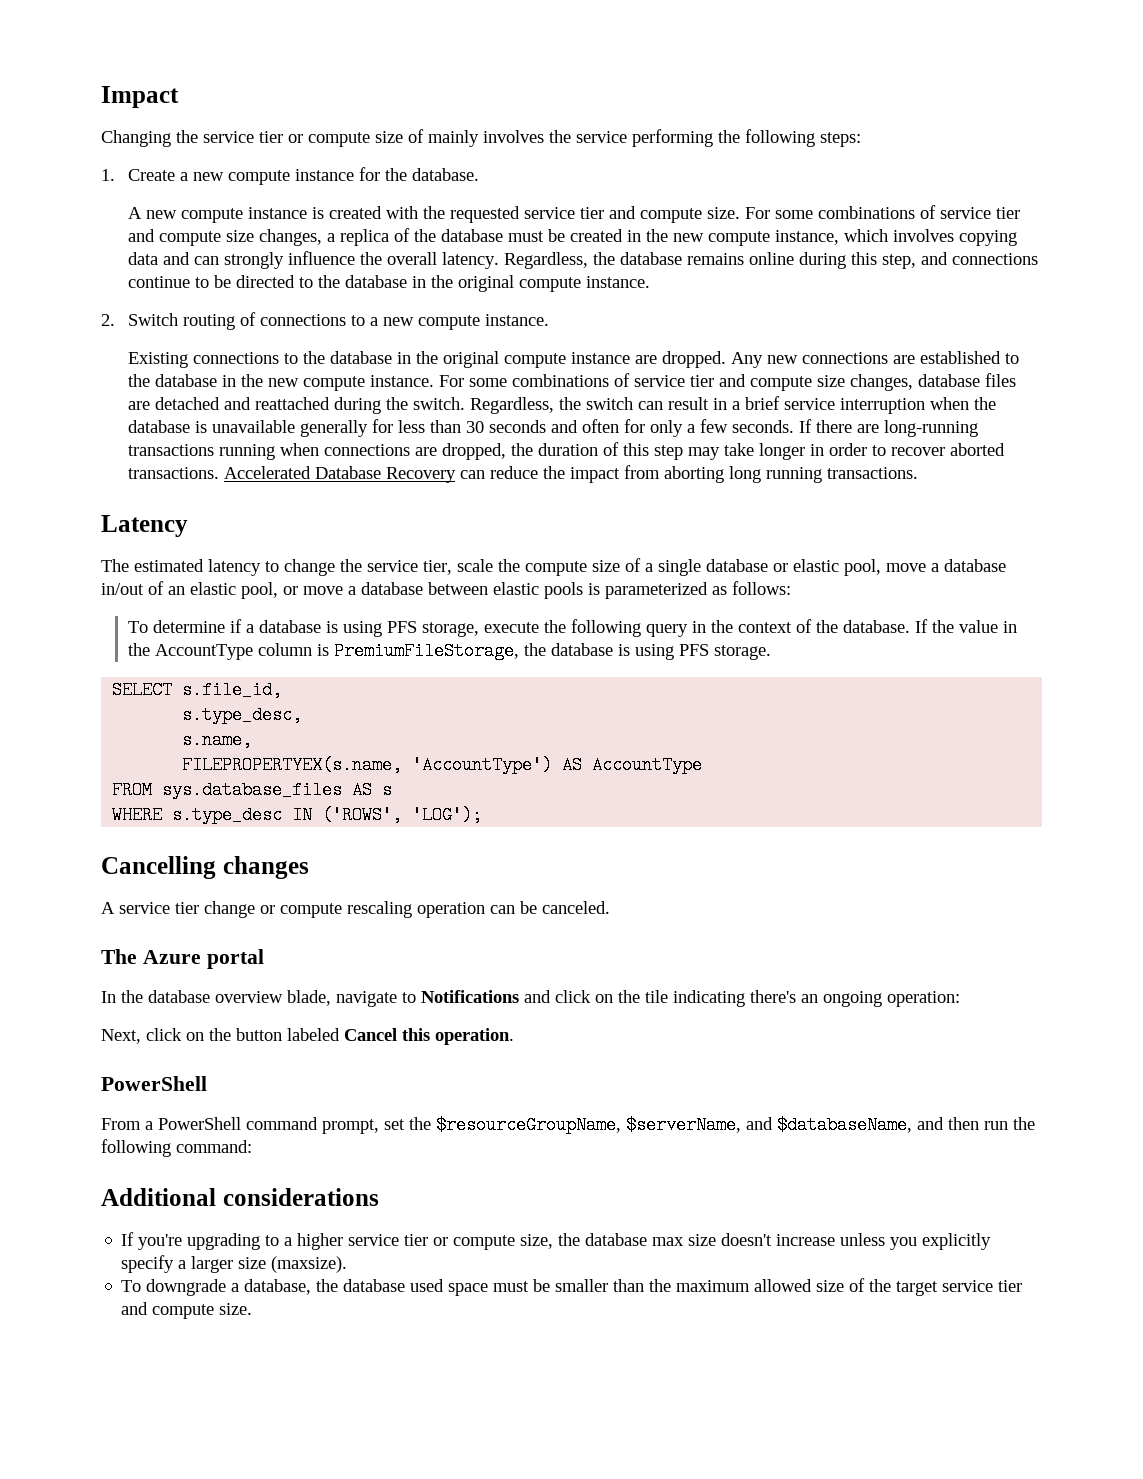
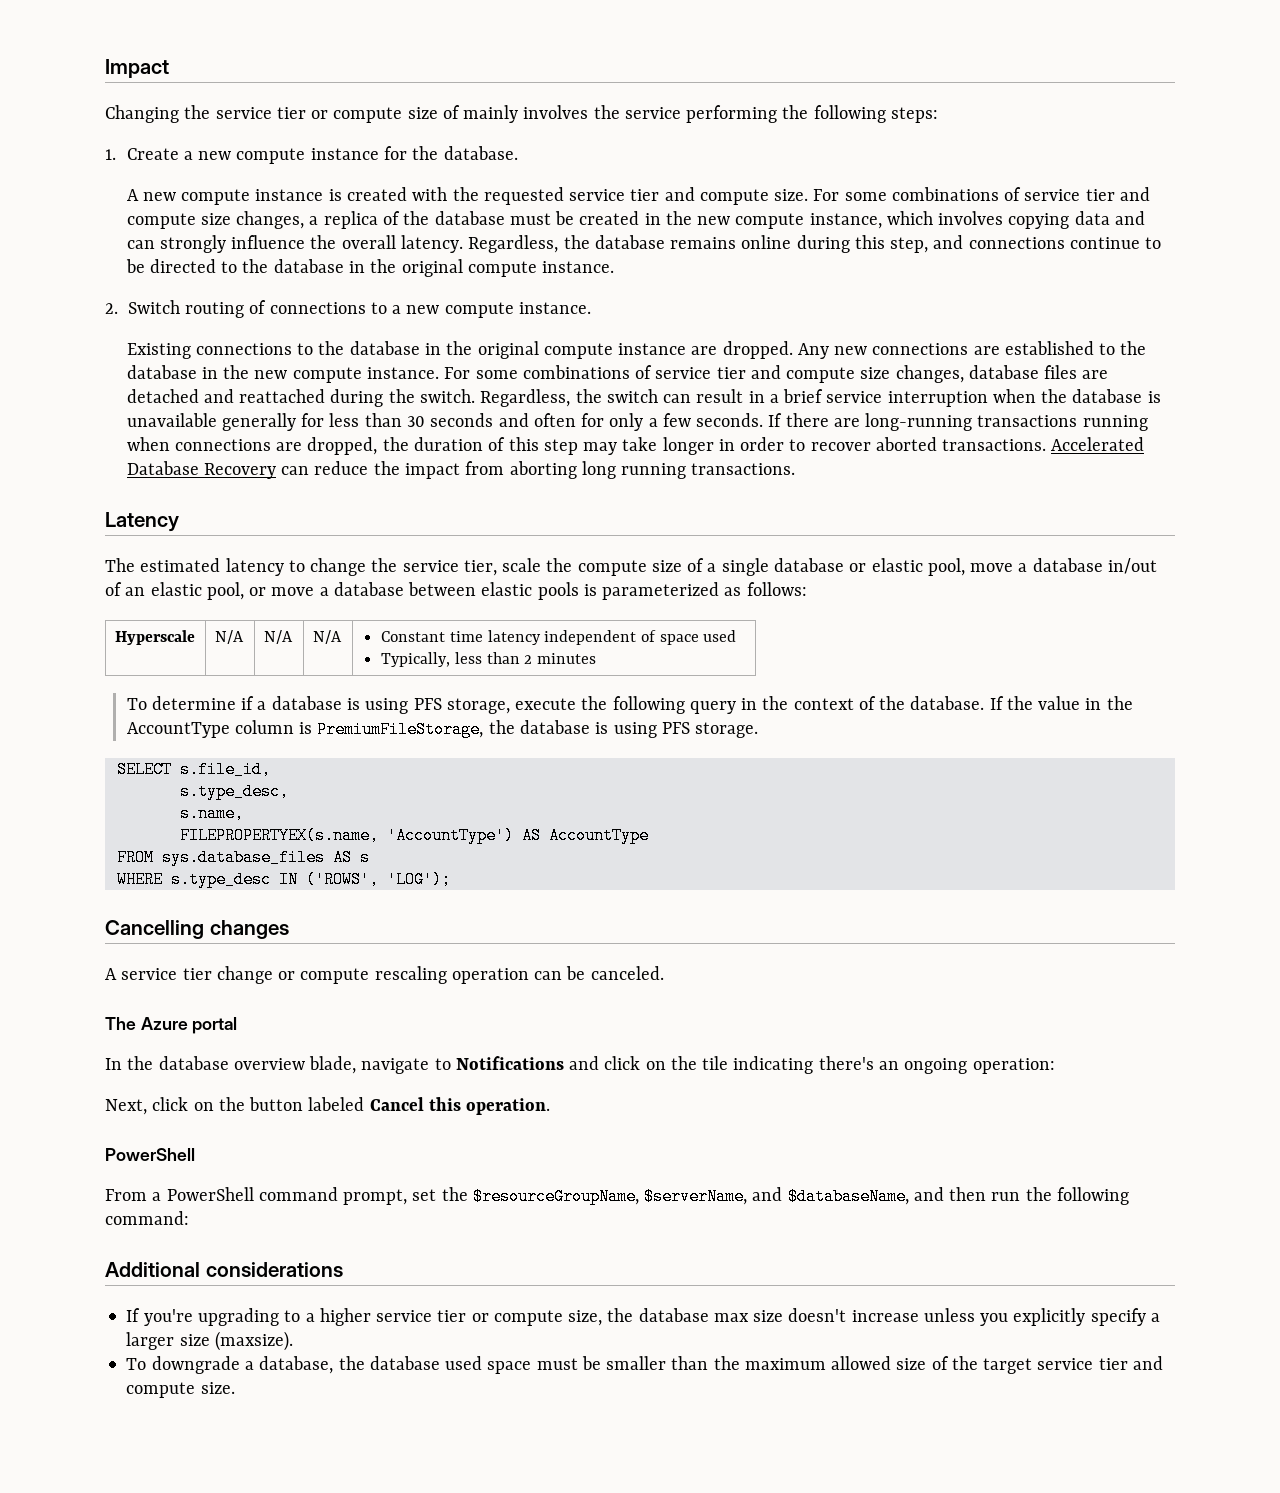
+ Hyperscale | N/A | N/A | N/A | Constant time latency independent of space used
+ Typically, less than 2 minutes

